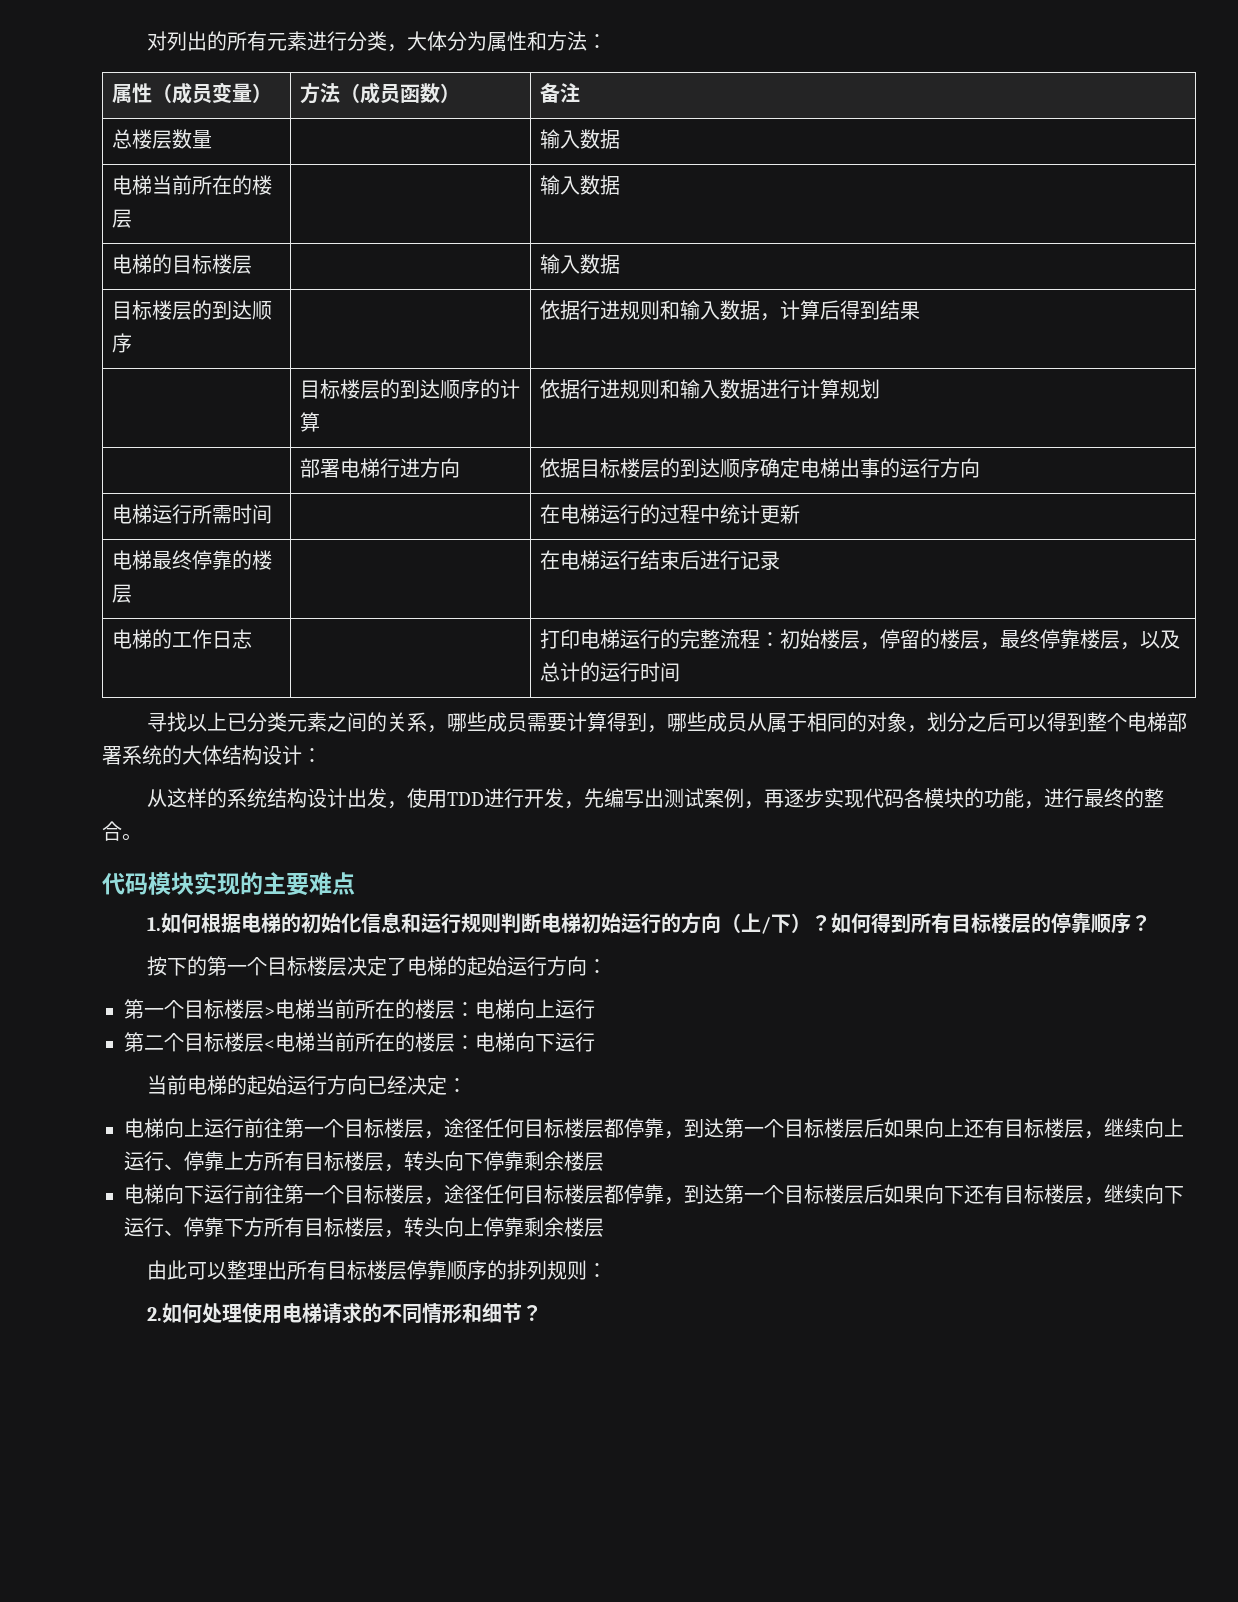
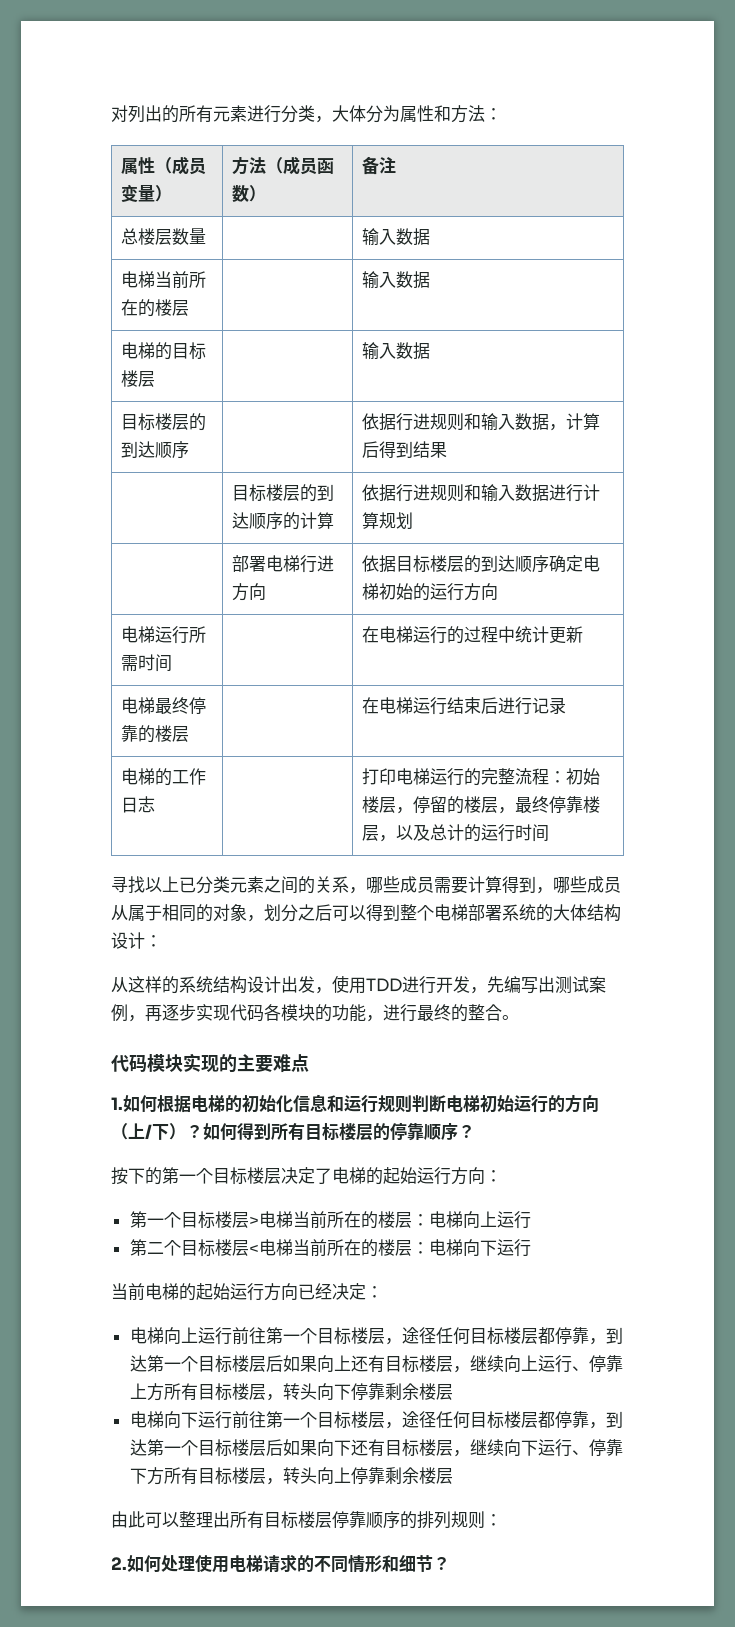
- | 部署电梯行进方向 | 依据目标楼层的到达顺序确定电梯出事的运行方向
+ | 部署电梯行进方向 | 依据目标楼层的到达顺序确定电梯初始的运行方向

